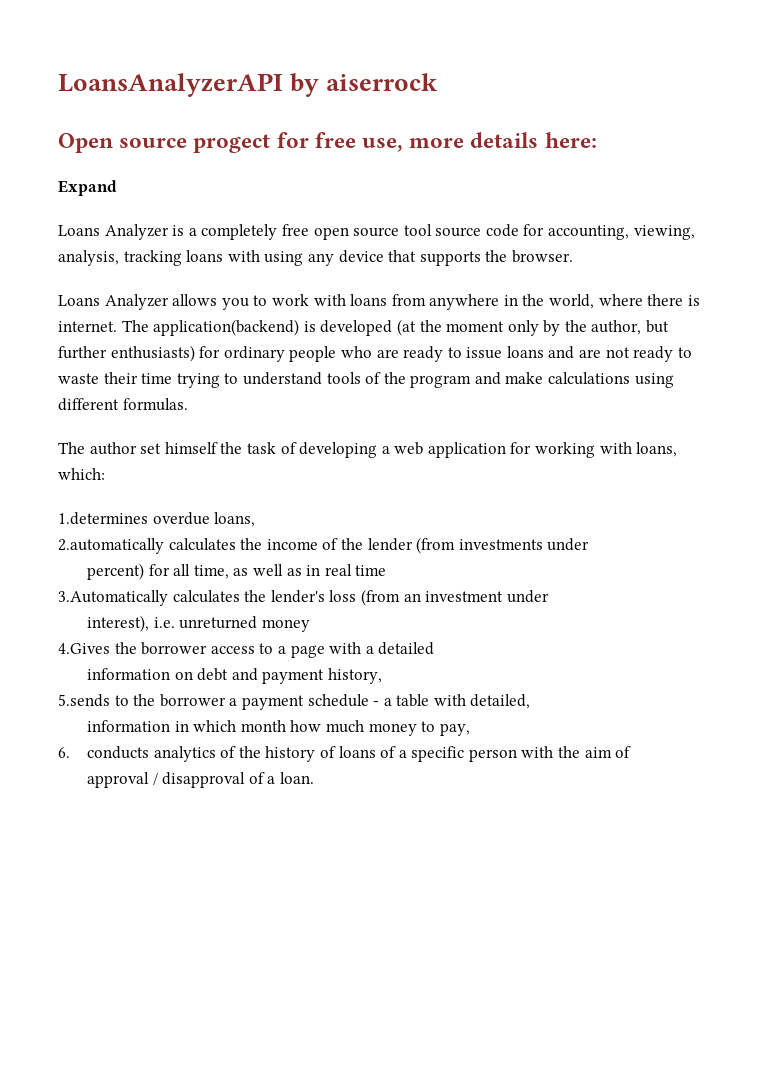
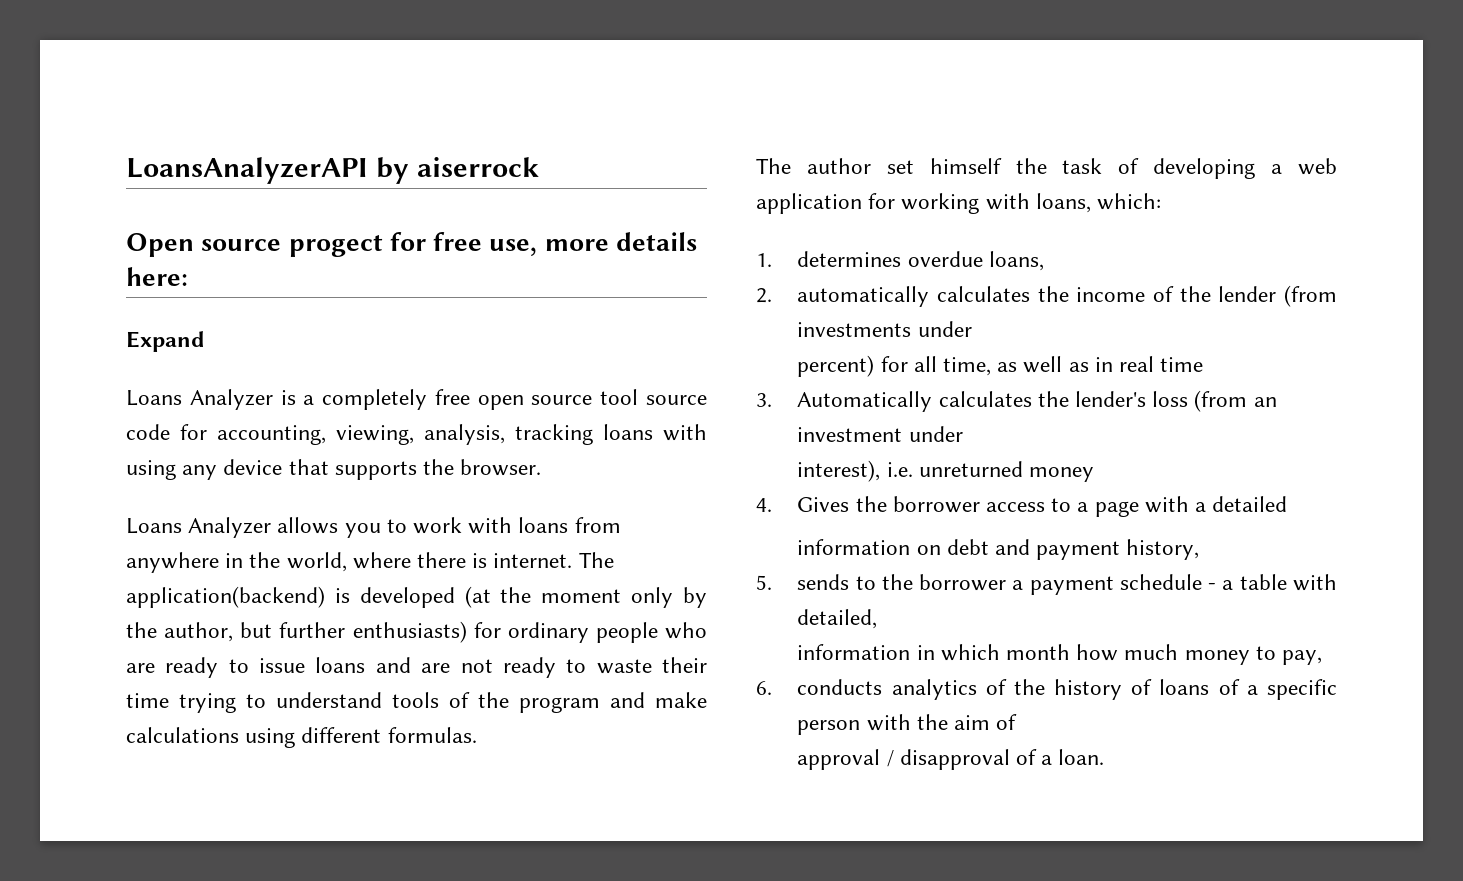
- 1.determines overdue loans,
+ 1. determines overdue loans,
- 2.automatically calculates the income of the lender (from investments under
+ 2. automatically calculates the income of the lender (from investments under
- 3.Automatically calculates the lender's loss (from an investment under
+ 3. Automatically calculates the lender's loss (from an investment under
- 4.Gives the borrower access to a page with a detailed
+ 4. Gives the borrower access to a page with a detailed
- 5.sends to the borrower a payment schedule - a table with detailed,
+ 5. sends to the borrower a payment schedule - a table with detailed,

